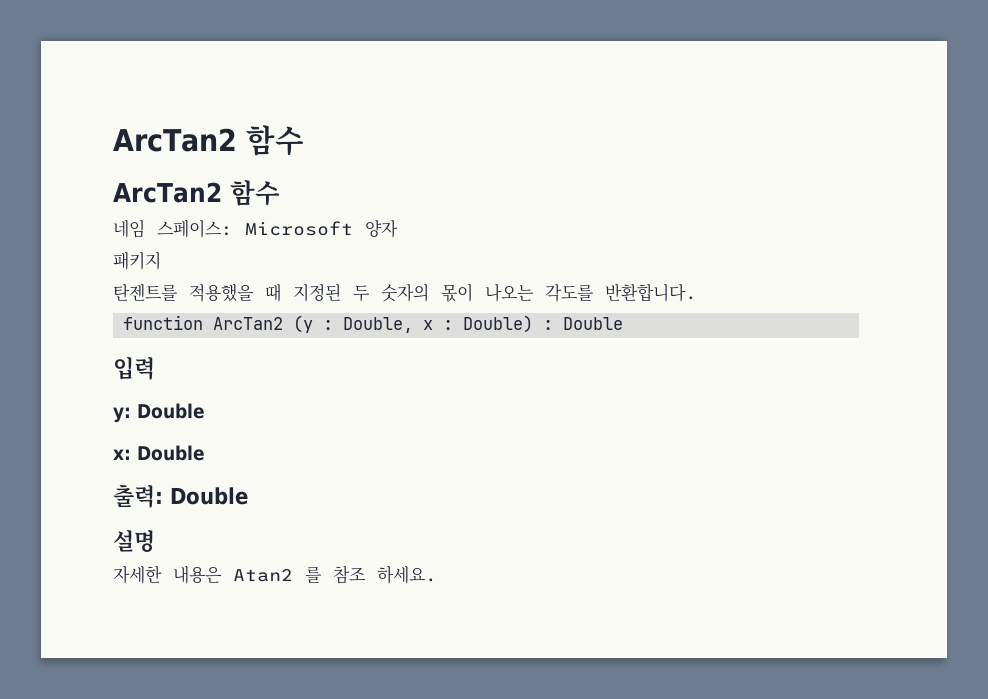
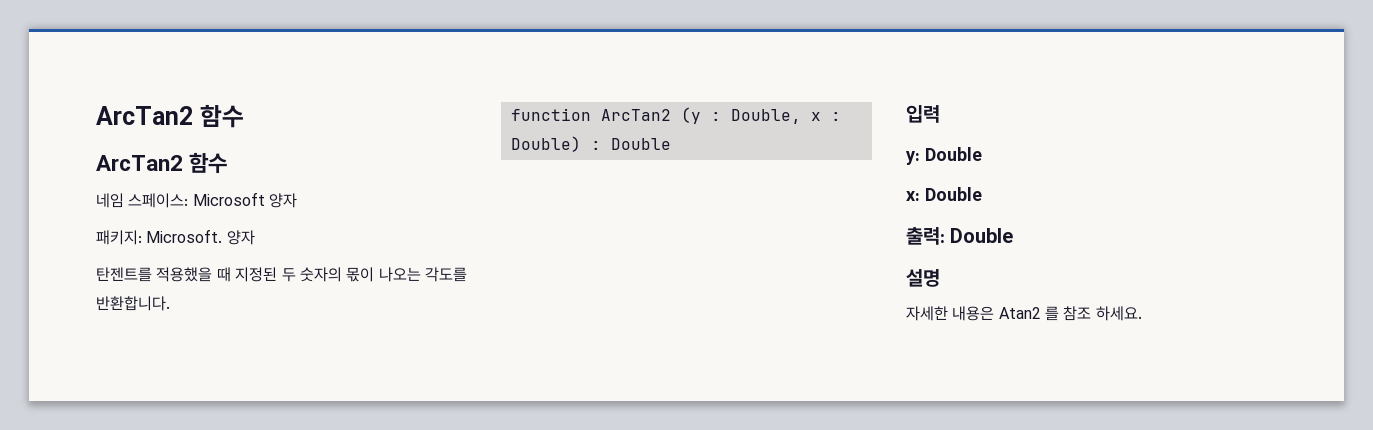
- 패키지
+ 패키지: Microsoft. 양자

